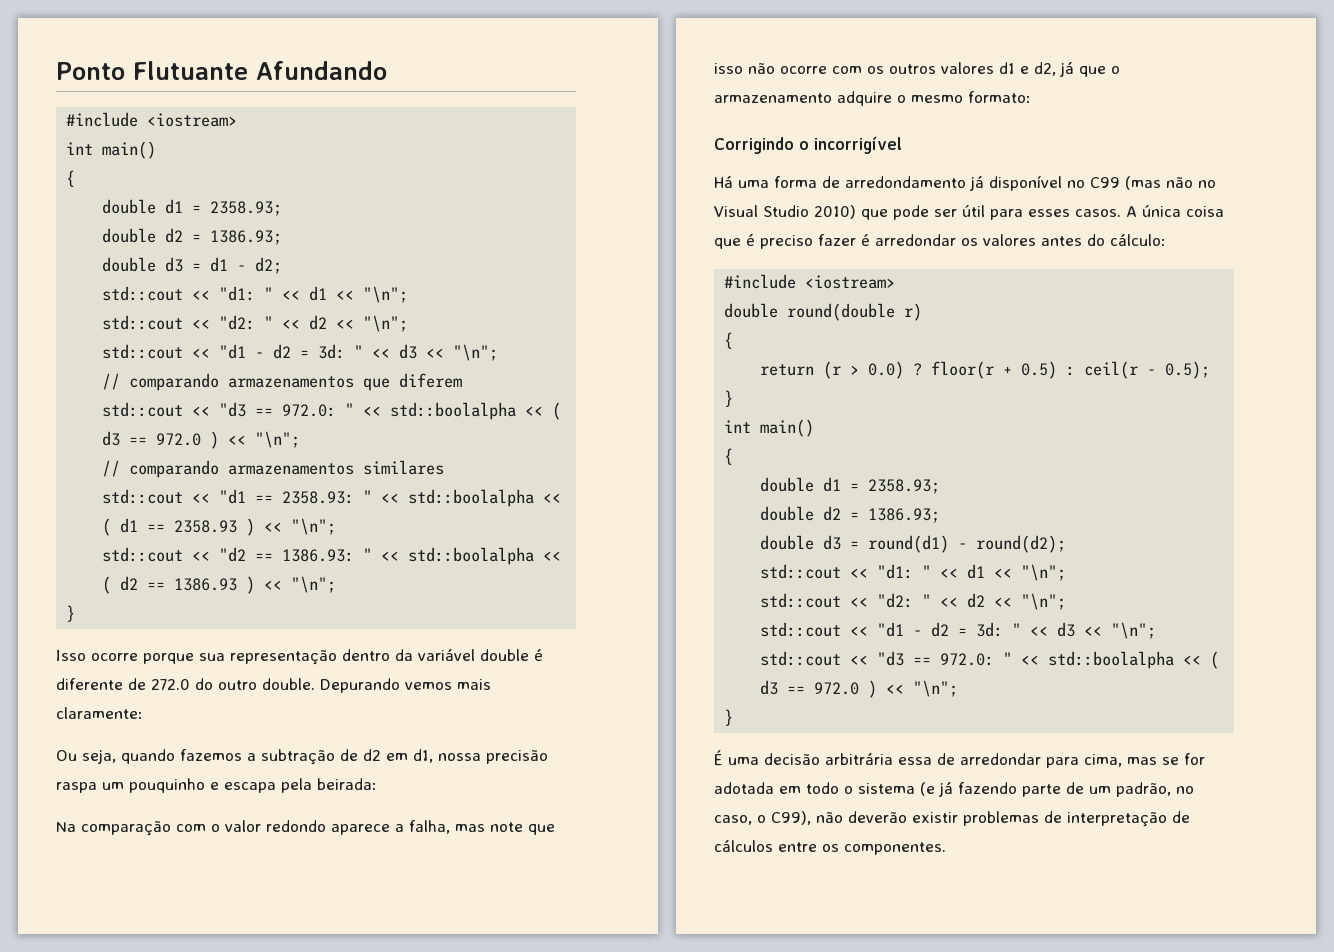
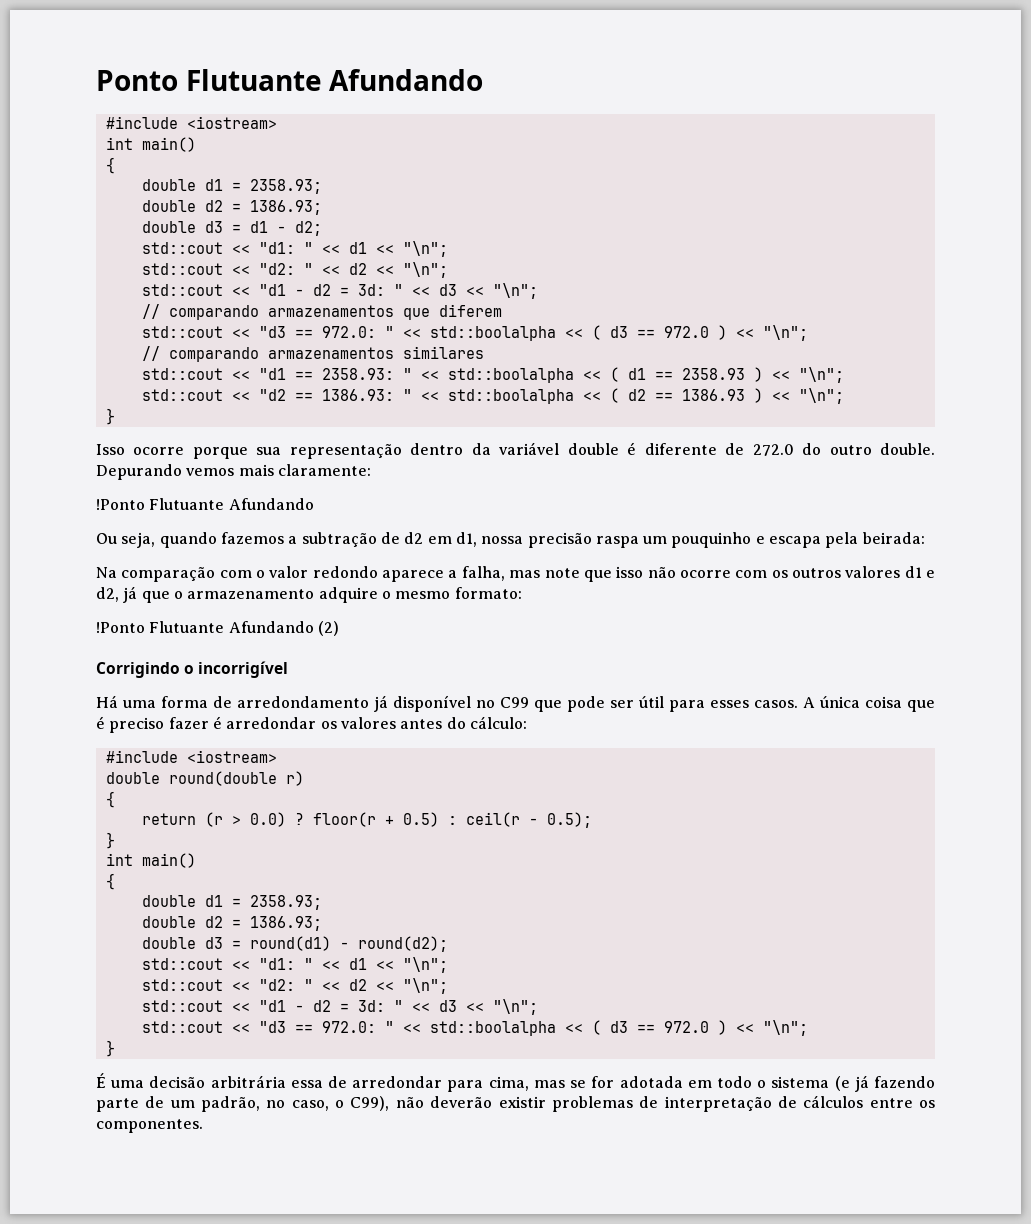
  Depurando vemos mais claramente:
+ !Ponto Flutuante Afundando
+ !Ponto Flutuante Afundando (2)
- Há uma forma de arredondamento já disponível no C99 (mas não no Visual Studio 2010) que pode ser útil para esses casos.
+ Há uma forma de arredondamento já disponível no C99 que pode ser útil para esses casos.

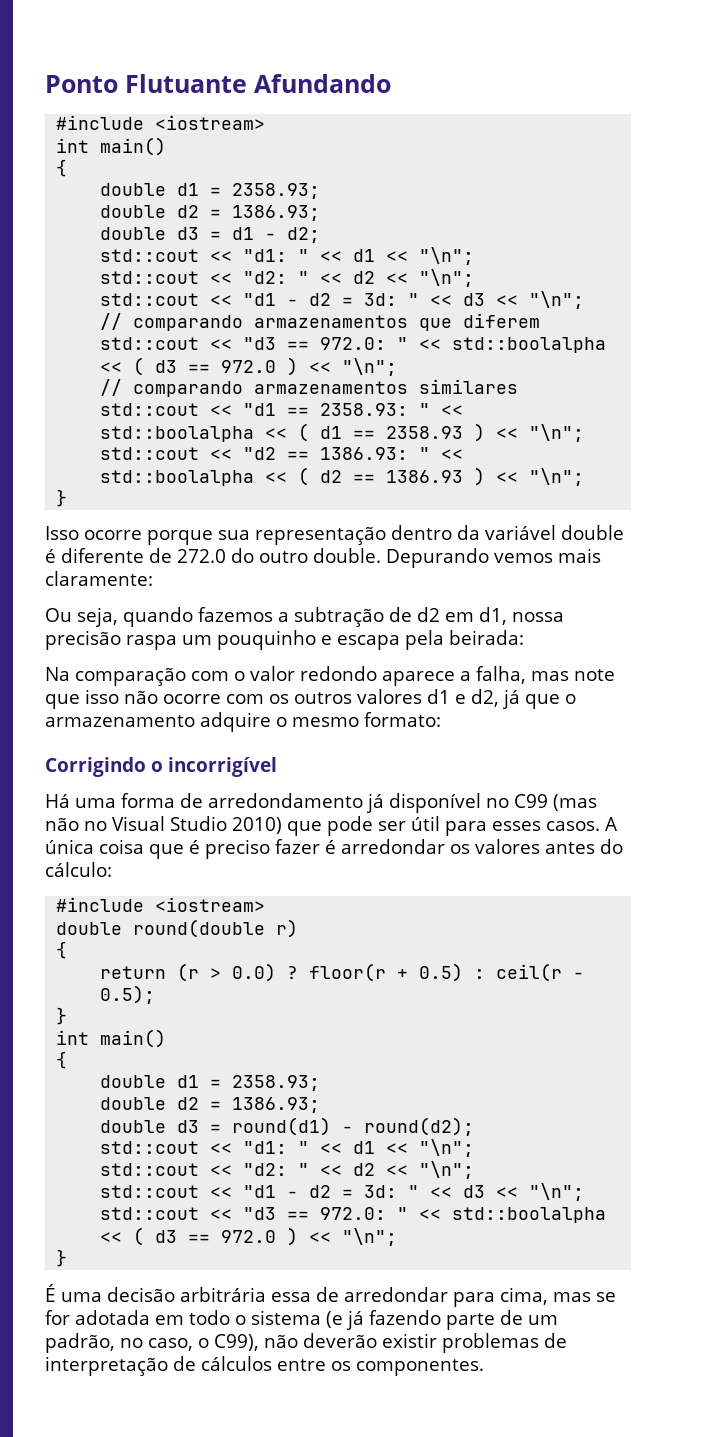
  Depurando vemos mais claramente:
- !Ponto Flutuante Afundando
- !Ponto Flutuante Afundando (2)
- Há uma forma de arredondamento já disponível no C99 que pode ser útil para esses casos.
+ Há uma forma de arredondamento já disponível no C99 (mas não no Visual Studio 2010) que pode ser útil para esses casos.

